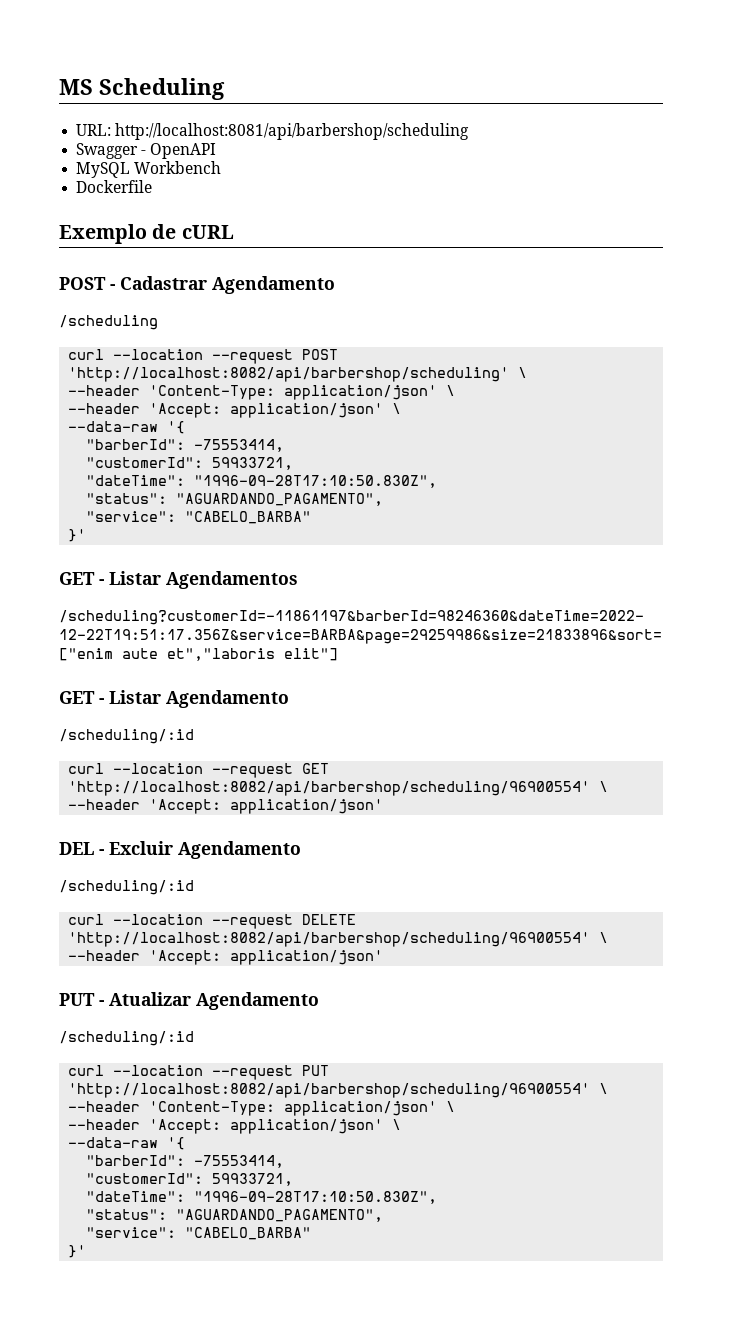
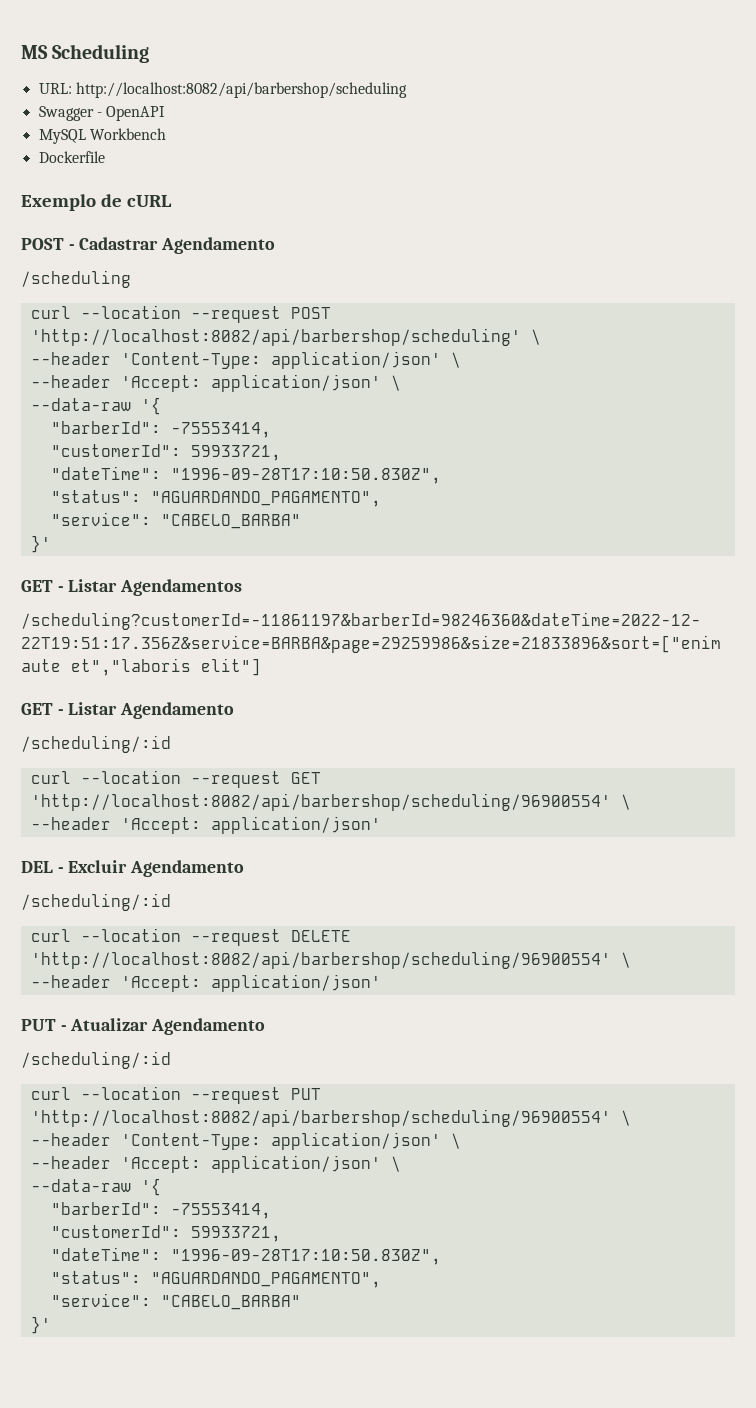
- URL: http://localhost:8081/api/barbershop/scheduling
+ URL: http://localhost:8082/api/barbershop/scheduling

